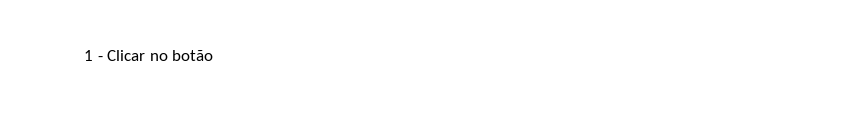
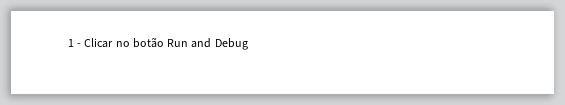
- 1 - Clicar no botão
+ 1 - Clicar no botão Run and Debug

